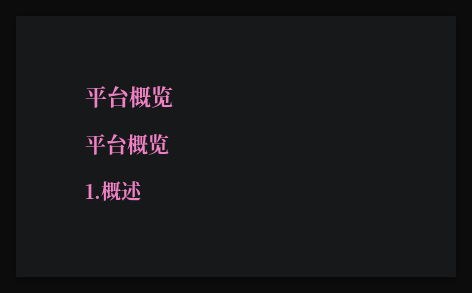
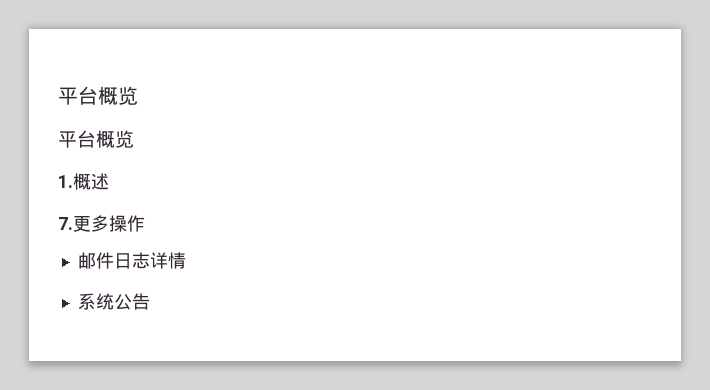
+ 7.更多操作
+ 邮件日志详情
+ 系统公告

